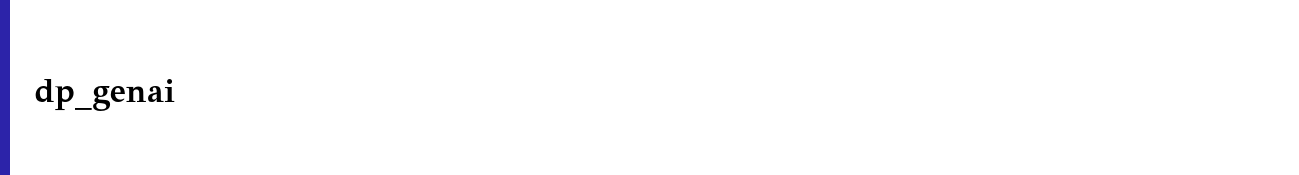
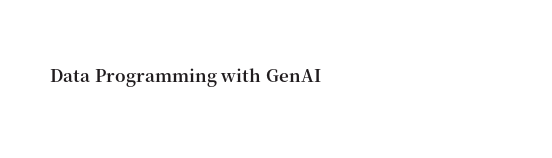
- dp_genai
+ Data Programming with GenAI

